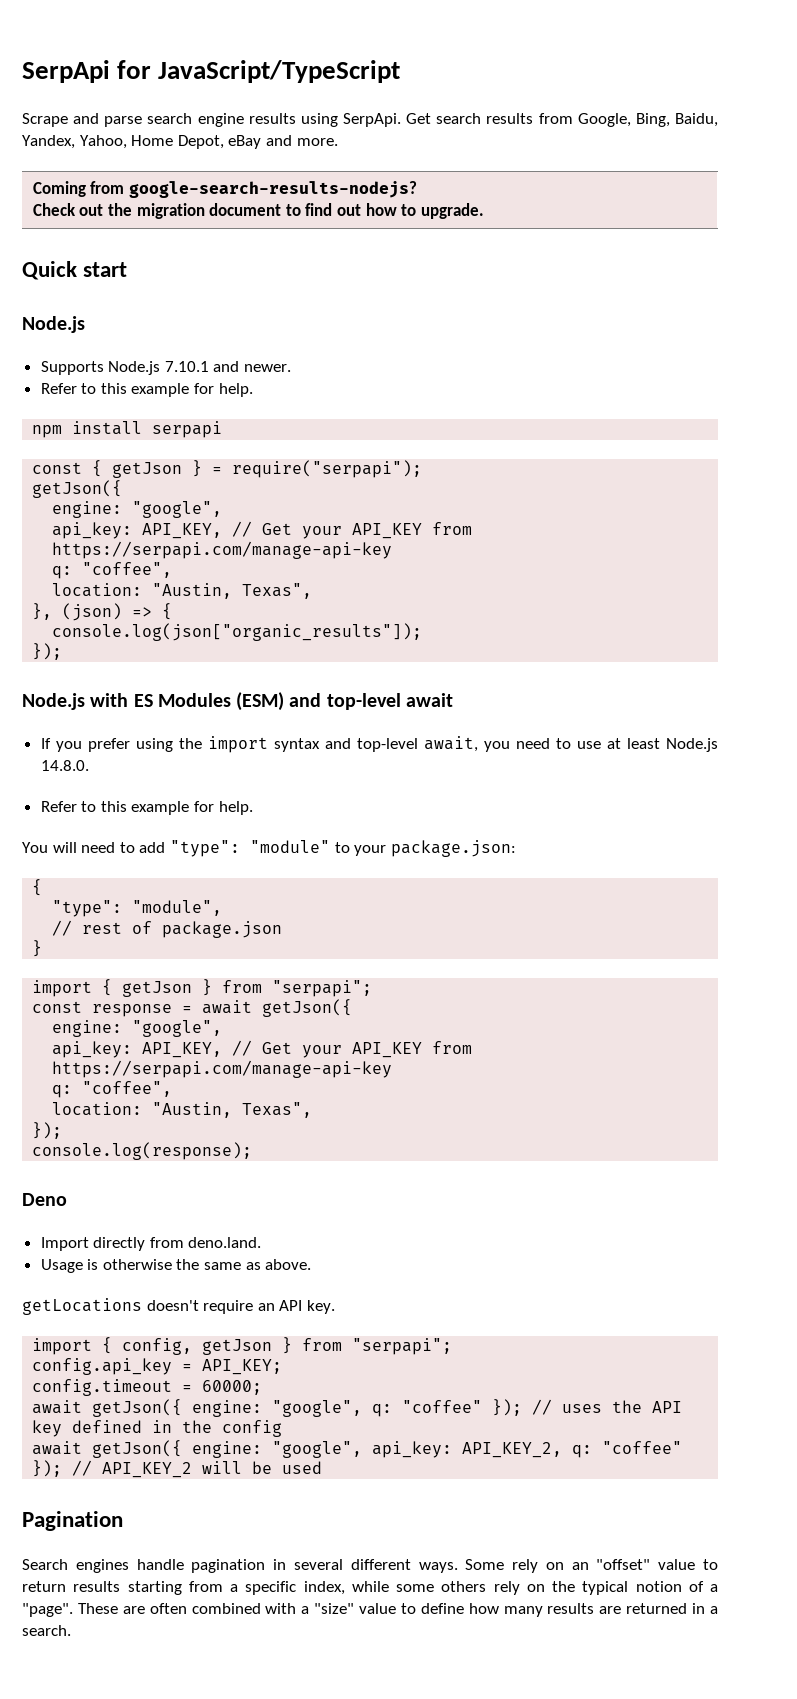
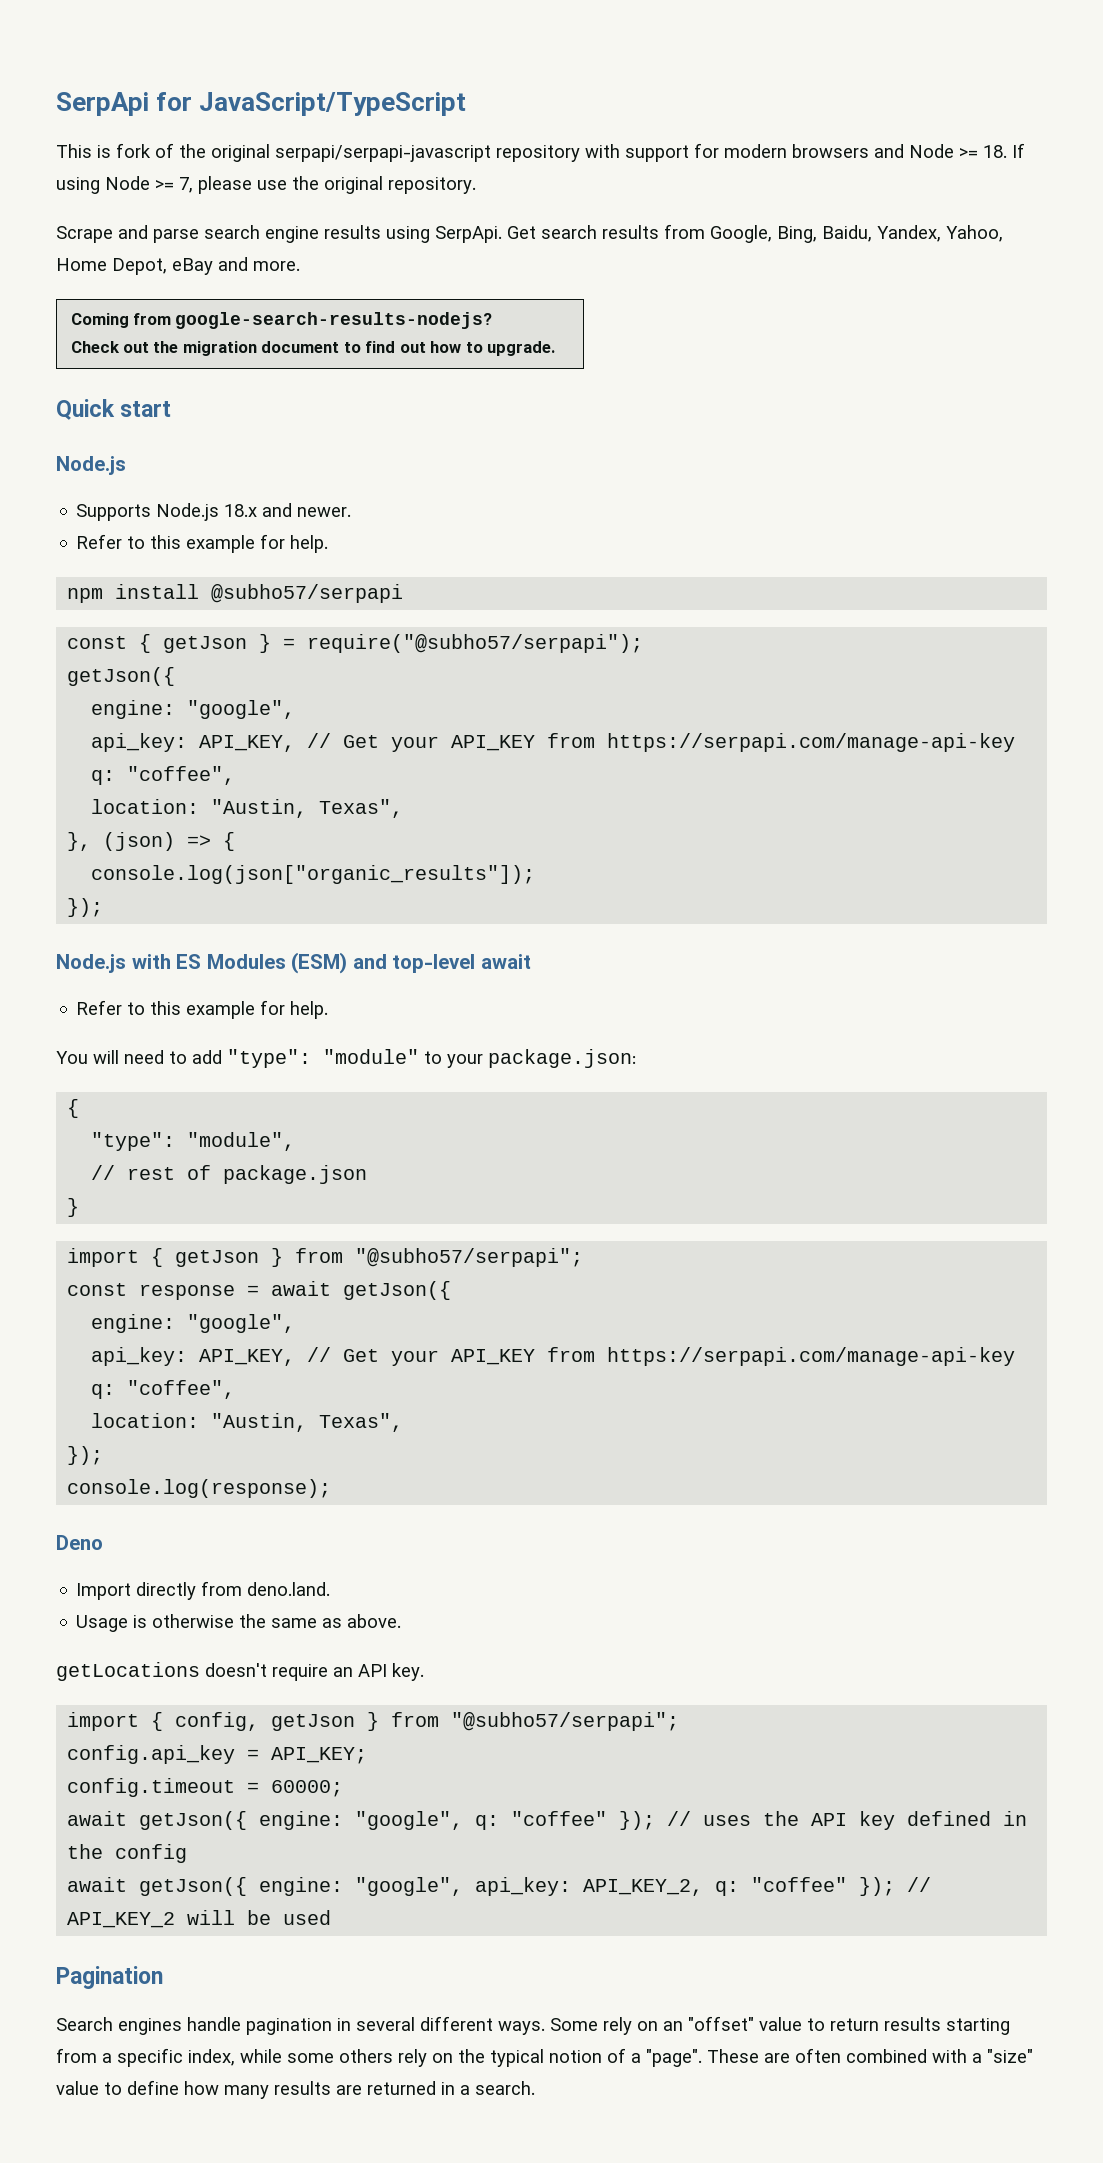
+ This is fork of the original serpapi/serpapi-javascript repository with support for modern browsers and Node >= 18. If using Node >= 7, please use the original repository.
- Supports Node.js 7.10.1 and newer.
+ Supports Node.js 18.x and newer.
- npm install serpapi
+ npm install @subho57/serpapi
- const { getJson } = require("serpapi");
+ const { getJson } = require("@subho57/serpapi");
- If you prefer using the import syntax and top-level await, you need to use at least Node.js 14.8.0.
- import { getJson } from "serpapi";
+ import { getJson } from "@subho57/serpapi";
- import { config, getJson } from "serpapi";
+ import { config, getJson } from "@subho57/serpapi";

